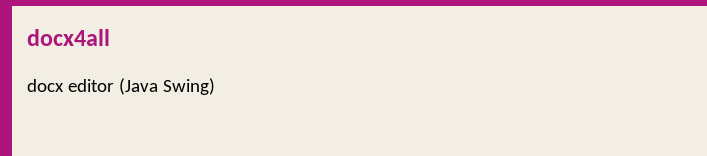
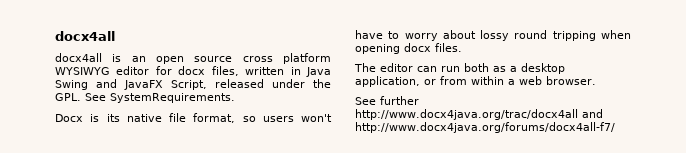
- docx editor (Java Swing)
+ docx4all is an open source cross platform WYSIWYG editor for docx files, written in Java Swing and JavaFX Script, released under the GPL. See SystemRequirements.
+ Docx is its native file format, so users won't have to worry about lossy round tripping when opening docx files.
+ The editor can run both as a desktop application, or from within a web browser.
+ See further http://www.docx4java.org/trac/docx4all and http://www.docx4java.org/forums/docx4all-f7/

